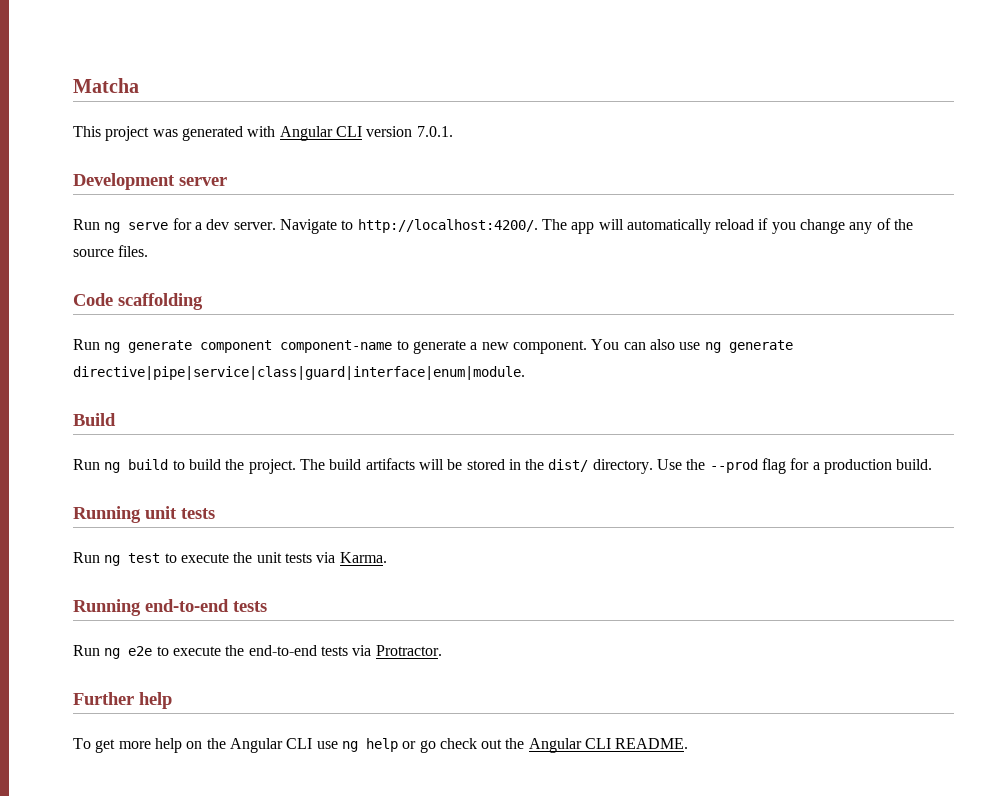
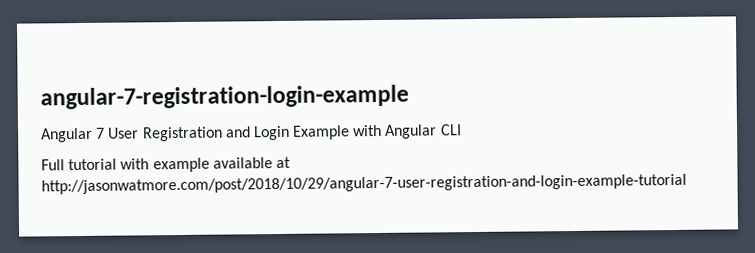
- Matcha
- This project was generated with Angular CLI version 7.0.1.
- Development server
- Run ng serve for a dev server. Navigate to http://localhost:4200/. The app will automatically reload if you change any of the source files.
- Code scaffolding
- Run ng generate component component-name to generate a new component. You can also use ng generate directive|pipe|service|class|guard|interface|enum|module.
- Build
- Run ng build to build the project. The build artifacts will be stored in the dist/ directory. Use the --prod flag for a production build.
- Running unit tests
- Run ng test to execute the unit tests via Karma.
- Running end-to-end tests
- Run ng e2e to execute the end-to-end tests via Protractor.
- Further help
- To get more help on the Angular CLI use ng help or go check out the Angular CLI README.
+ angular-7-registration-login-example
+ Angular 7 User Registration and Login Example with Angular CLI
+ Full tutorial with example available at http://jasonwatmore.com/post/2018/10/29/angular-7-user-registration-and-login-example-tutorial

